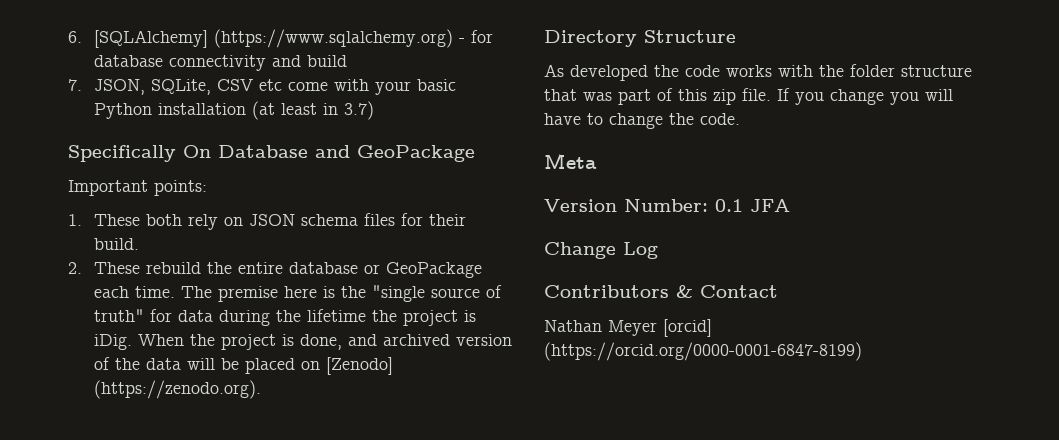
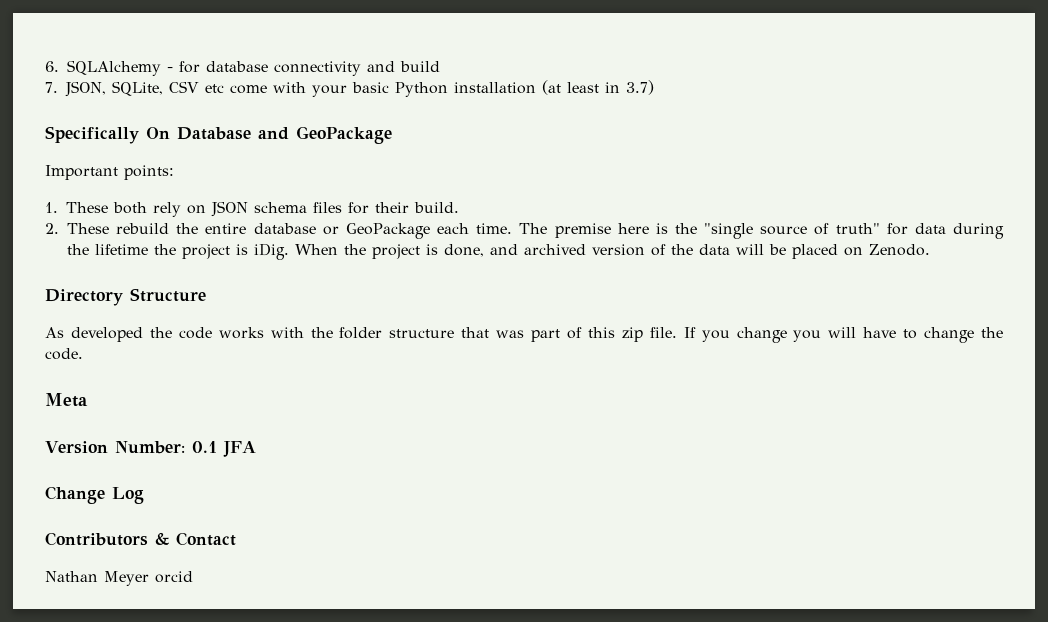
- 6. [SQLAlchemy] (https://www.sqlalchemy.org) - for database connectivity and build
+ 6. SQLAlchemy - for database connectivity and build
- When the project is done, and archived version of the data will be placed on [Zenodo] (https://zenodo.org).
+ When the project is done, and archived version of the data will be placed on Zenodo.
- Nathan Meyer [orcid] (https://orcid.org/0000-0001-6847-8199)
+ Nathan Meyer orcid

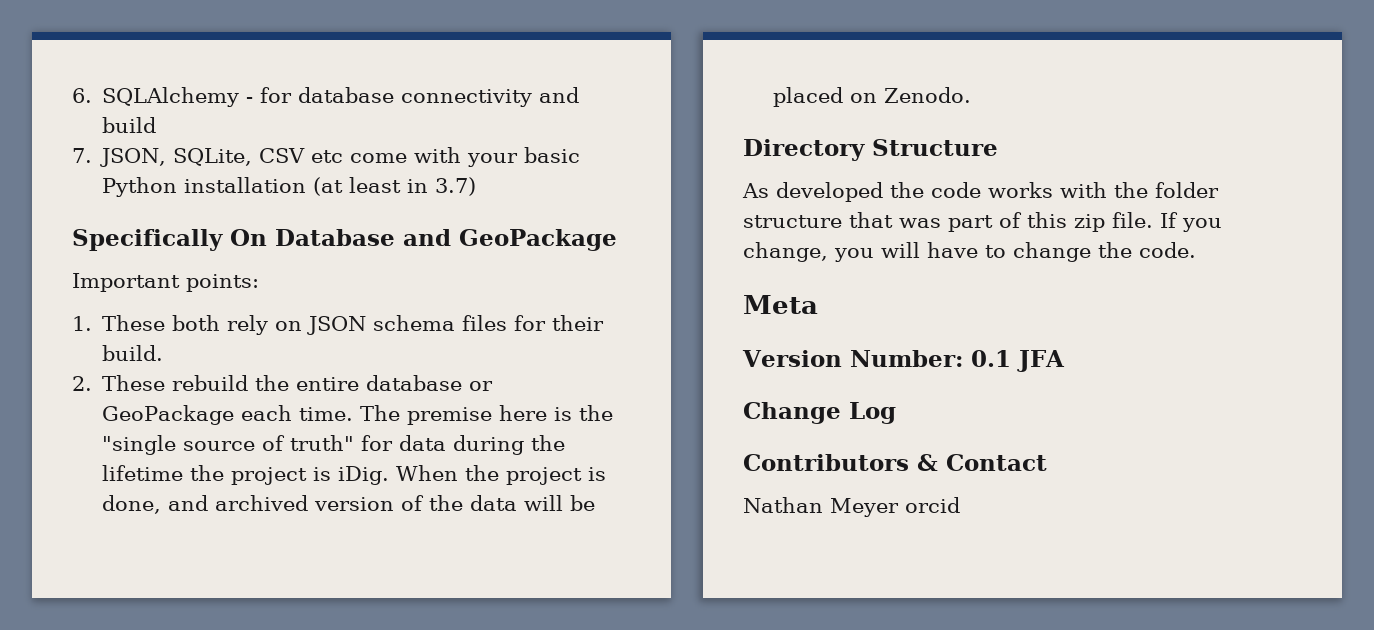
- If you change you will have to change the code.
+ If you change, you will have to change the code.

